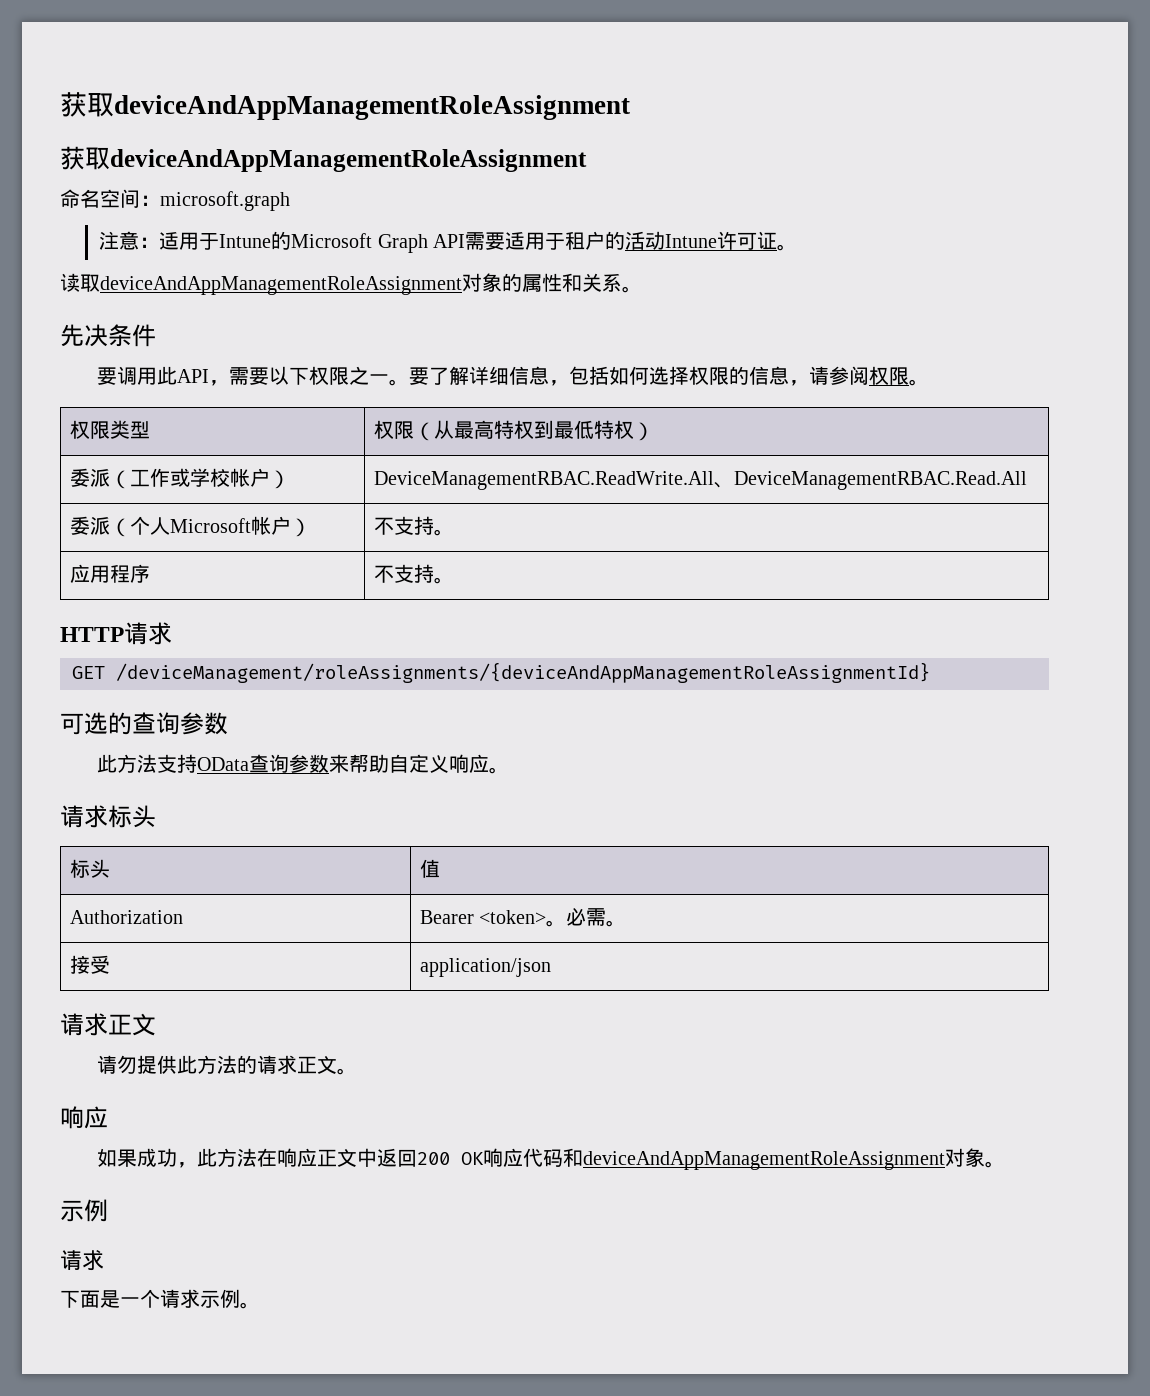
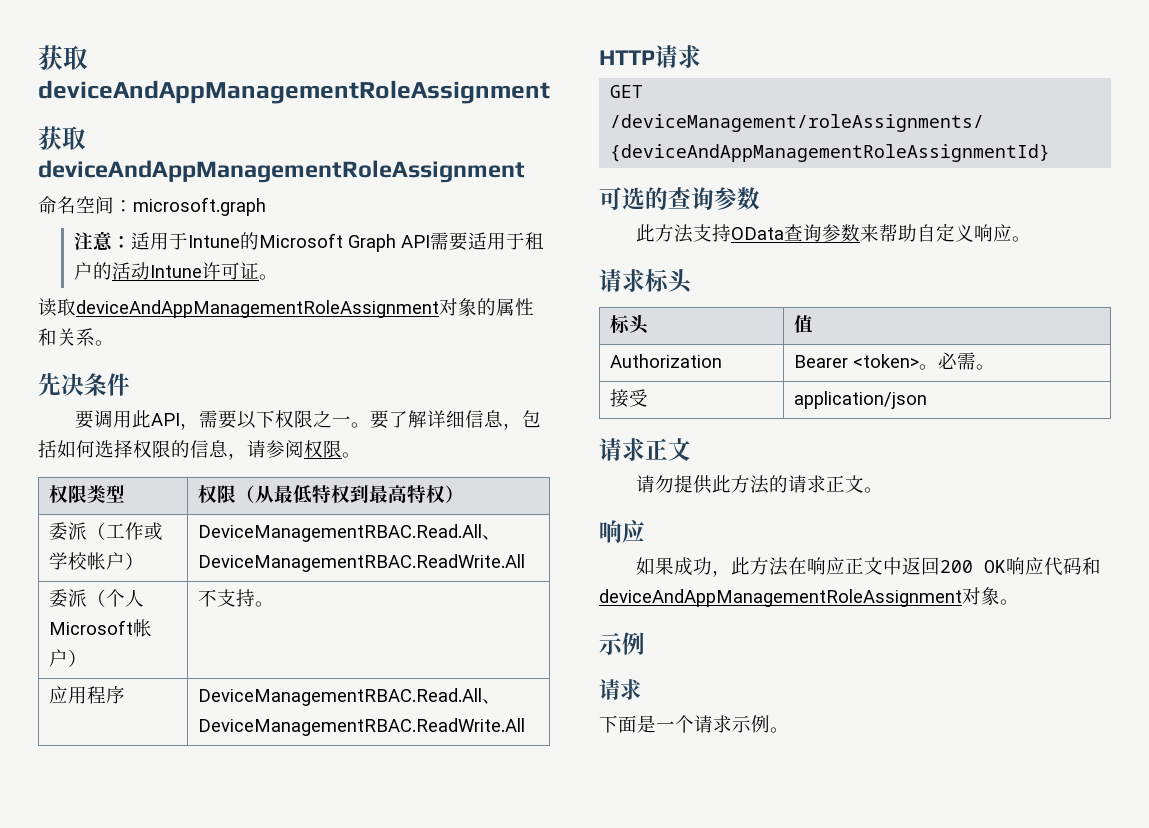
- 权限类型 | 权限（从最高特权到最低特权）
+ 权限类型 | 权限（从最低特权到最高特权）
- 委派（工作或学校帐户） | DeviceManagementRBAC.ReadWrite.All、DeviceManagementRBAC.Read.All
+ 委派（工作或学校帐户） | DeviceManagementRBAC.Read.All、DeviceManagementRBAC.ReadWrite.All
- 应用程序 | 不支持。
+ 应用程序 | DeviceManagementRBAC.Read.All、DeviceManagementRBAC.ReadWrite.All

